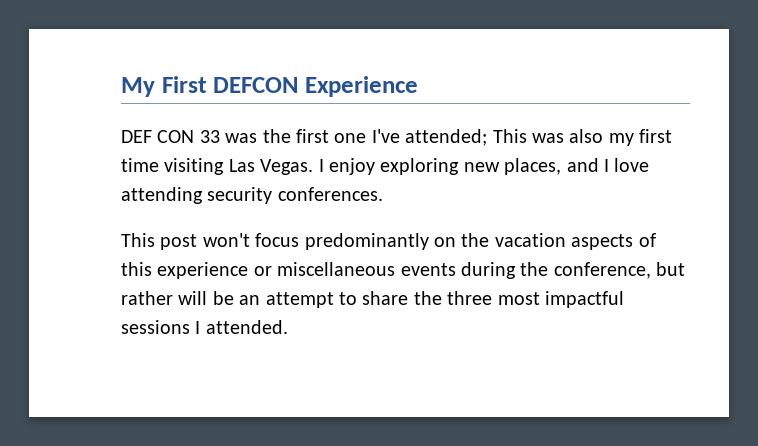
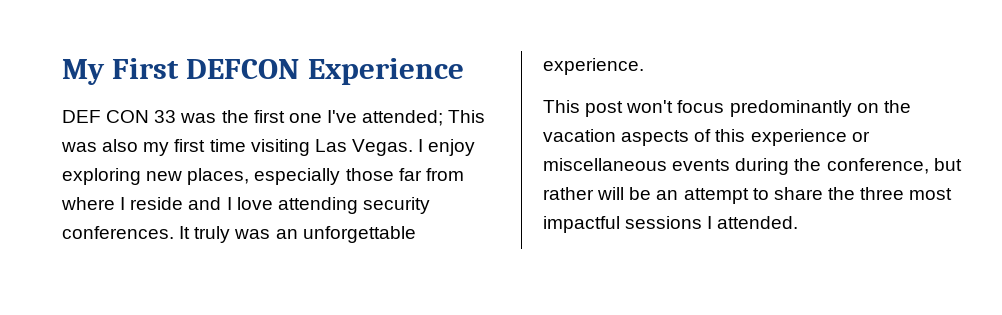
- I enjoy exploring new places, and I love attending security conferences.
+ I enjoy exploring new places, especially those far from where I reside and I love attending security conferences. It truly was an unforgettable experience.

